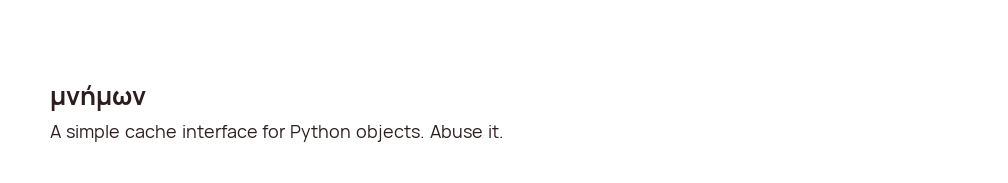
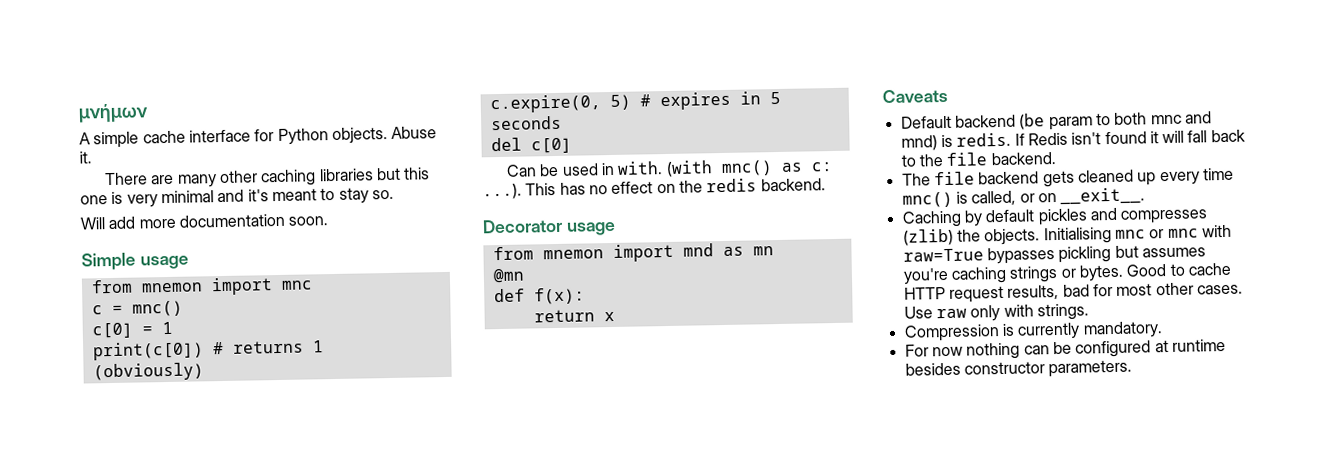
+ There are many other caching libraries but this one is very minimal and it's meant to stay so.
+ Will add more documentation soon.
+ Simple usage
+ from mnemon import mnc
+ c = mnc()
+ c[0] = 1
+ print(c[0]) # returns 1 (obviously)
+ c.expire(0, 5) # expires in 5 seconds
+ del c[0]
+ Can be used in with. (with mnc() as c: ...). This has no effect on the redis backend.
+ Decorator usage
+ from mnemon import mnd as mn
+ @mn
+ def f(x):
+ return x
+ Caveats
+ Default backend (be param to both mnc and mnd) is redis. If Redis isn't found it will fall back to the file backend.
+ The file backend gets cleaned up every time mnc() is called, or on __exit__.
+ Caching by default pickles and compresses (zlib) the objects. Initialising mnc or mnc with raw=True bypasses pickling but assumes you're caching strings or bytes. Good to cache HTTP request results, bad for most other cases. Use raw only with strings.
+ Compression is currently mandatory.
+ For now nothing can be configured at runtime besides constructor parameters.

